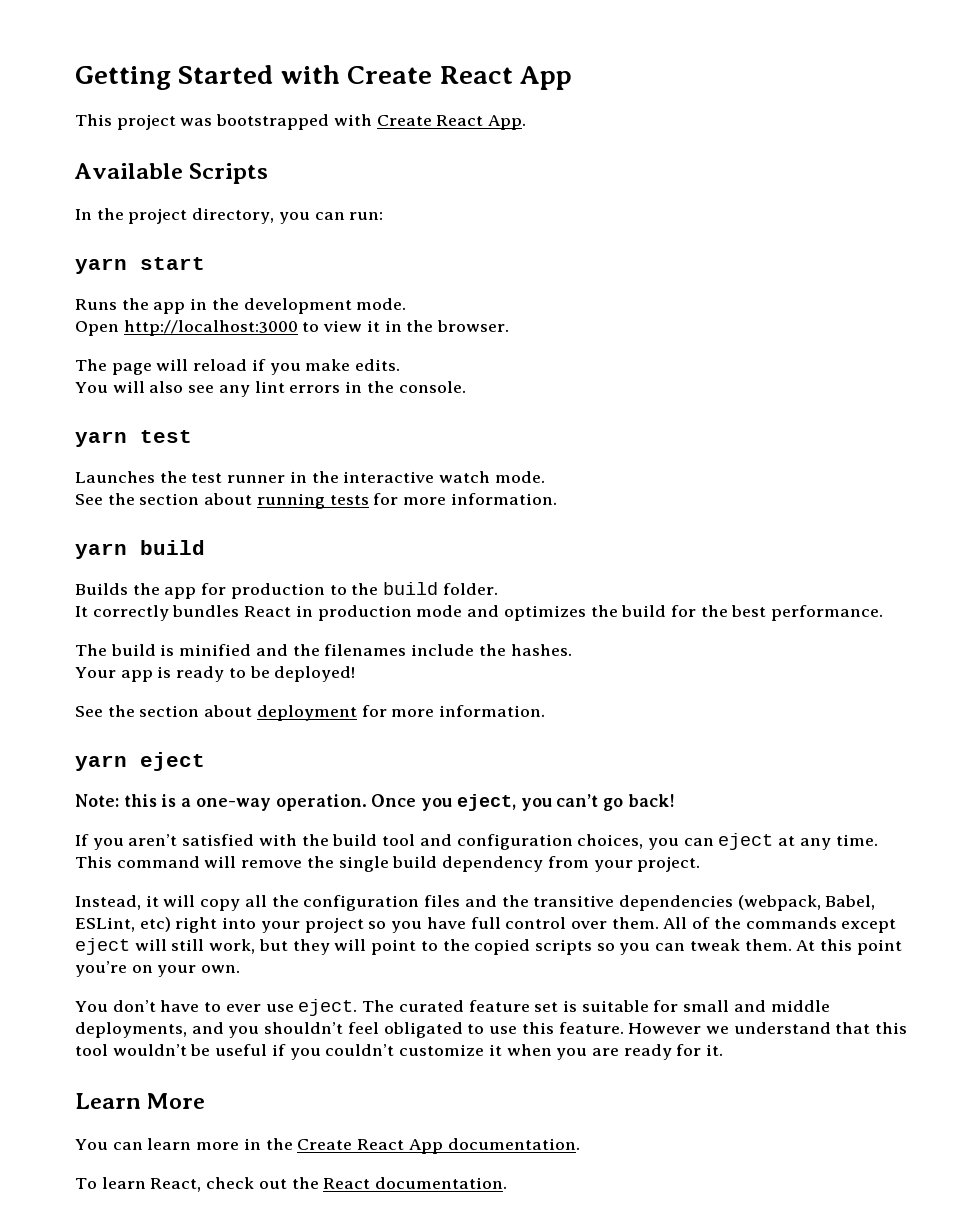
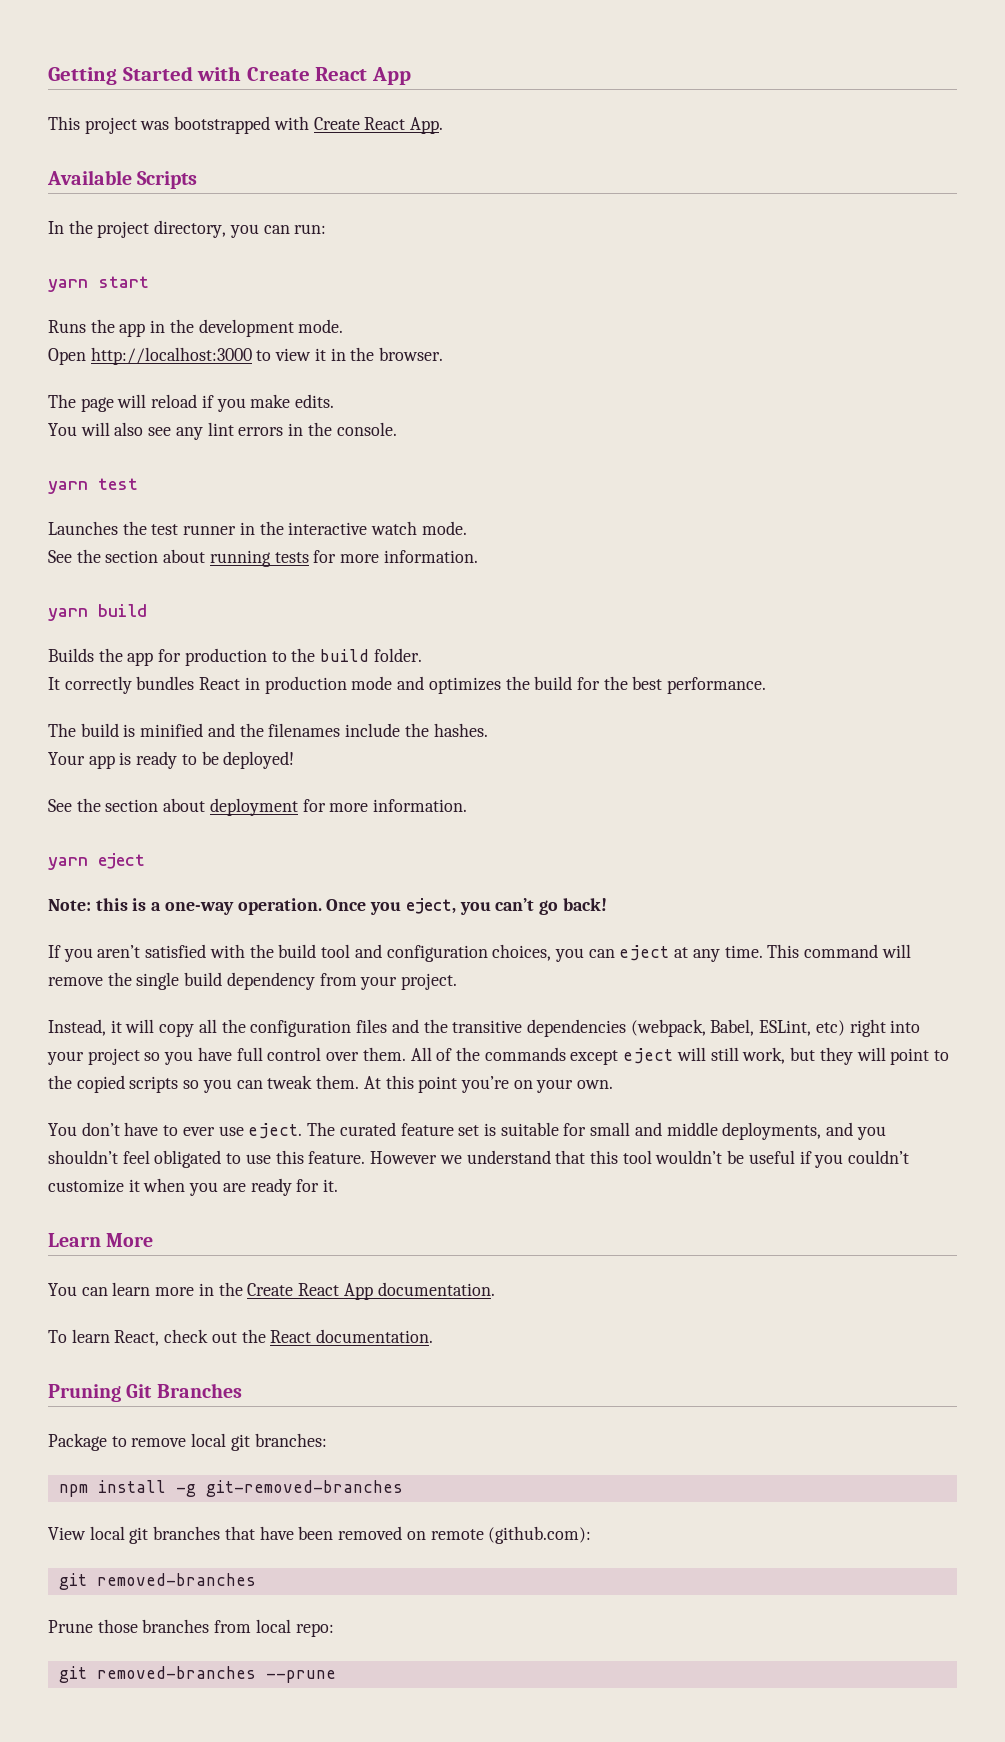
+ Pruning Git Branches
+ Package to remove local git branches:
+ npm install -g git-removed-branches
+ View local git branches that have been removed on remote (github.com):
+ git removed-branches
+ Prune those branches from local repo:
+ git removed-branches --prune

